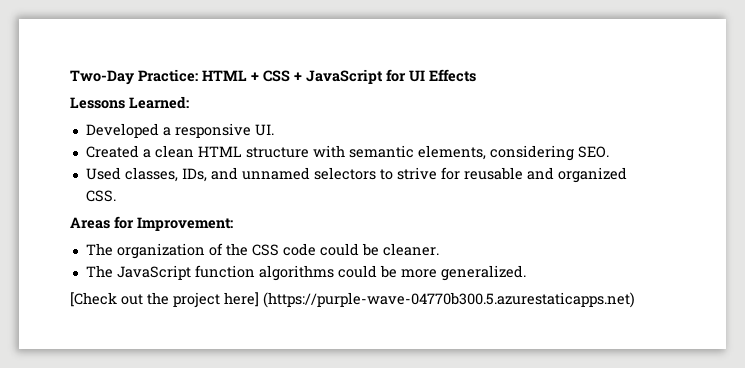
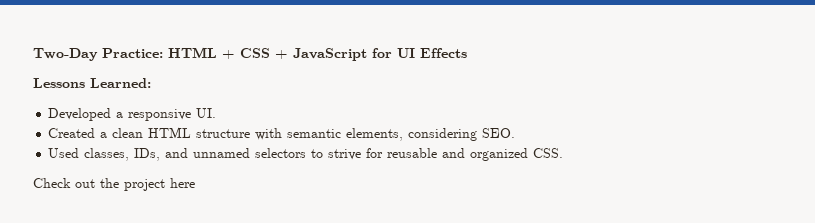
- Areas for Improvement:
- The organization of the CSS code could be cleaner.
- The JavaScript function algorithms could be more generalized.
- [Check out the project here] (https://purple-wave-04770b300.5.azurestaticapps.net)
+ Check out the project here

